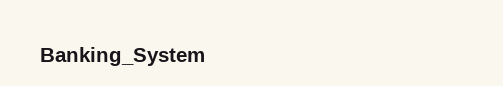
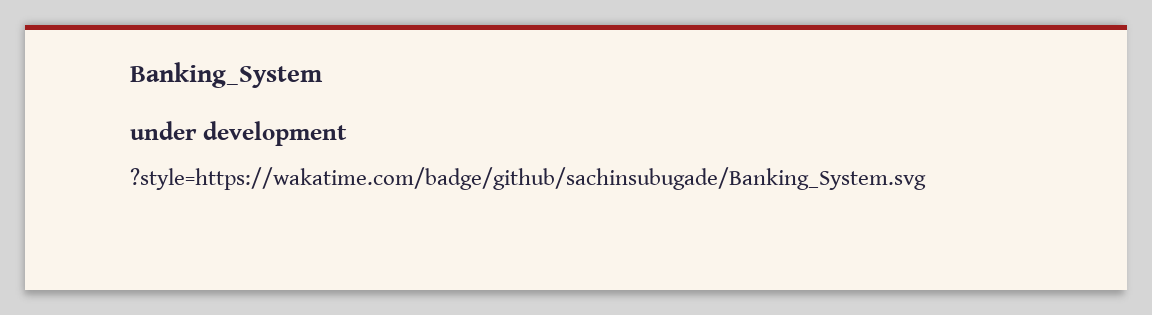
+ under development
+ ?style=https://wakatime.com/badge/github/sachinsubugade/Banking_System.svg

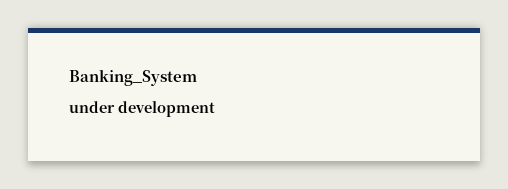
- ?style=https://wakatime.com/badge/github/sachinsubugade/Banking_System.svg

